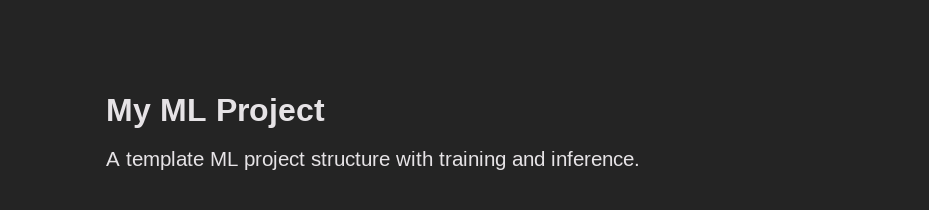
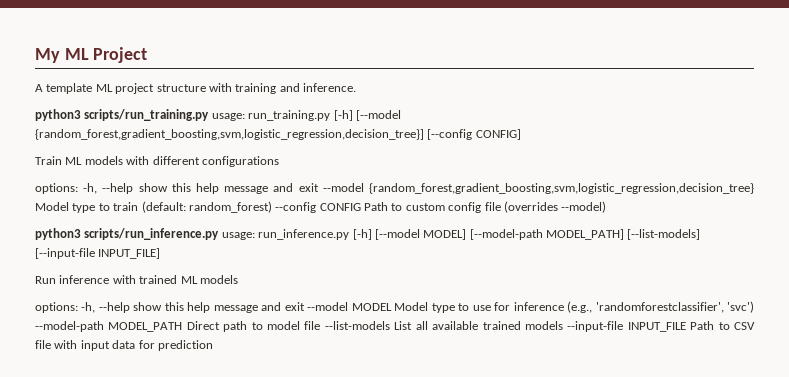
+ python3 scripts/run_training.py usage: run_training.py [-h] [--model {random_forest,gradient_boosting,svm,logistic_regression,decision_tree}] [--config CONFIG]
+ Train ML models with different configurations
+ options: -h, --help show this help message and exit --model {random_forest,gradient_boosting,svm,logistic_regression,decision_tree} Model type to train (default: random_forest) --config CONFIG Path to custom config file (overrides --model)
+ python3 scripts/run_inference.py usage: run_inference.py [-h] [--model MODEL] [--model-path MODEL_PATH] [--list-models] [--input-file INPUT_FILE]
+ Run inference with trained ML models
+ options: -h, --help show this help message and exit --model MODEL Model type to use for inference (e.g., 'randomforestclassifier', 'svc') --model-path MODEL_PATH Direct path to model file --list-models List all available trained models --input-file INPUT_FILE Path to CSV file with input data for prediction

